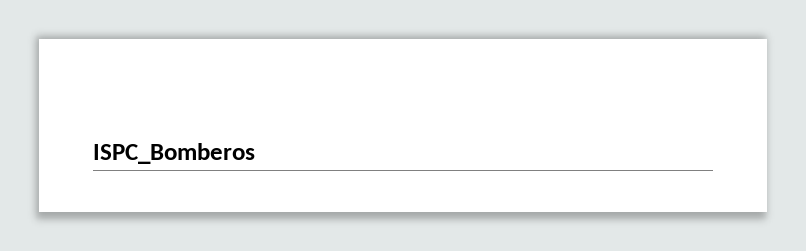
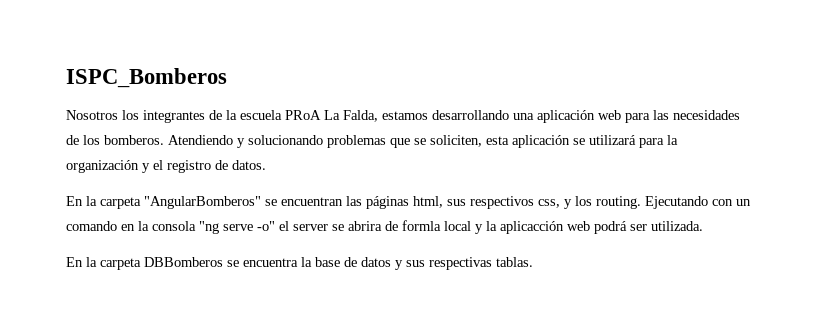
+ Nosotros los integrantes de la escuela PRoA La Falda, estamos desarrollando una aplicación web para las necesidades de los bomberos. Atendiendo y solucionando problemas que se soliciten, esta aplicación se utilizará para la organización y el registro de datos.
+ En la carpeta "AngularBomberos" se encuentran las páginas html, sus respectivos css, y los routing. Ejecutando con un comando en la consola "ng serve -o" el server se abrira de formla local y la aplicacción web podrá ser utilizada.
+ En la carpeta DBBomberos se encuentra la base de datos y sus respectivas tablas.

